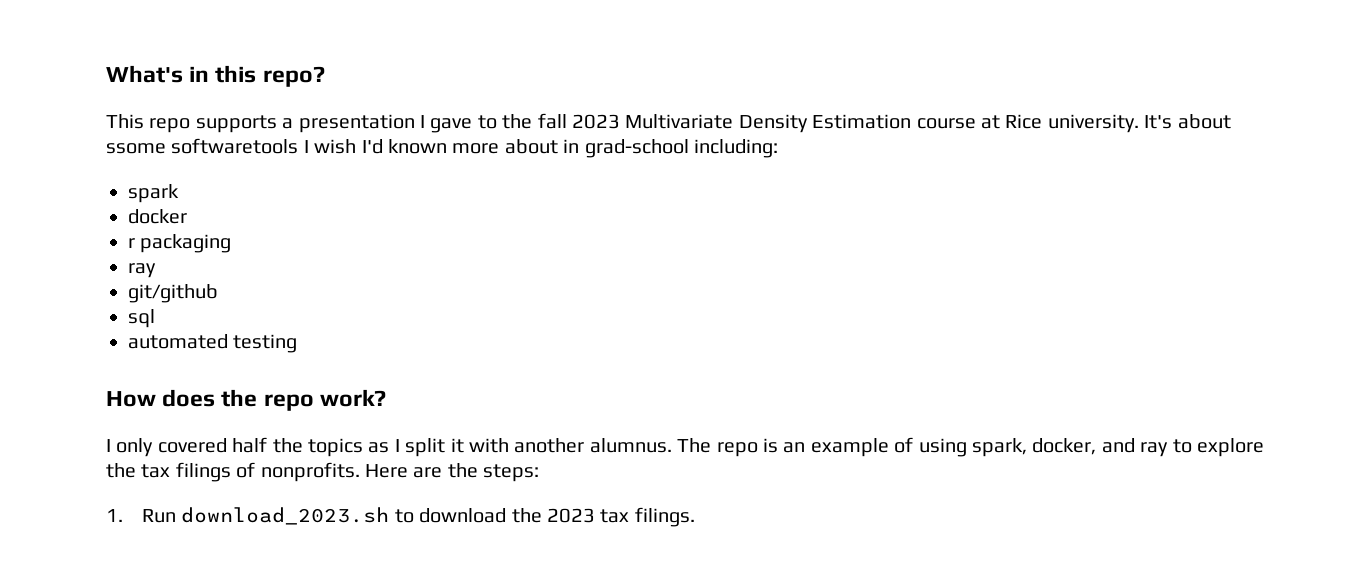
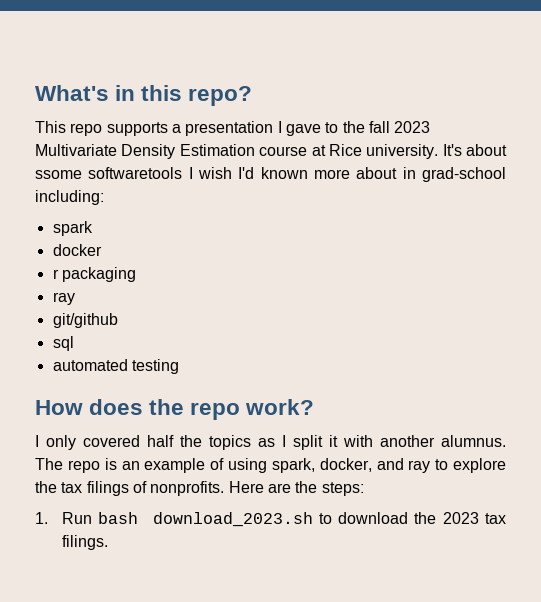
- 1. Run download_2023.sh to download the 2023 tax filings.
+ 1. Run bash download_2023.sh to download the 2023 tax filings.

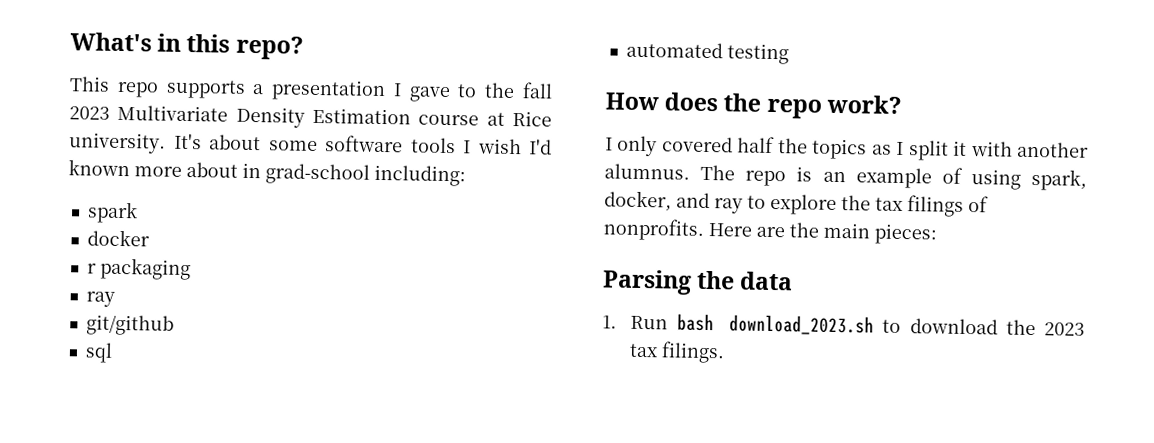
- It's about ssome softwaretools I wish I'd known more about in grad-school including:
+ It's about some software tools I wish I'd known more about in grad-school including:
- Here are the steps:
+ Here are the main pieces:
+ Parsing the data

